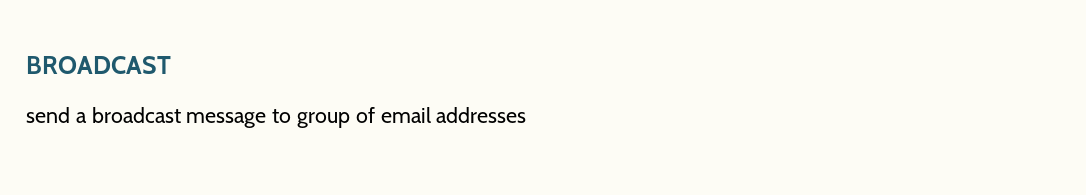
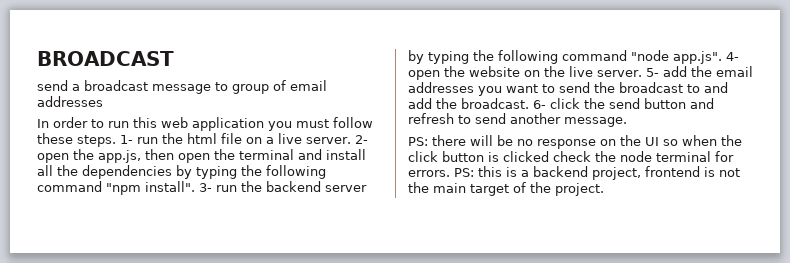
+ In order to run this web application you must follow these steps. 1- run the html file on a live server. 2- open the app.js, then open the terminal and install all the dependencies by typing the following command "npm install". 3- run the backend server by typing the following command "node app.js". 4- open the website on the live server. 5- add the email addresses you want to send the broadcast to and add the broadcast. 6- click the send button and refresh to send another message.
+ PS: there will be no response on the UI so when the click button is clicked check the node terminal for errors. PS: this is a backend project, frontend is not the main target of the project.

